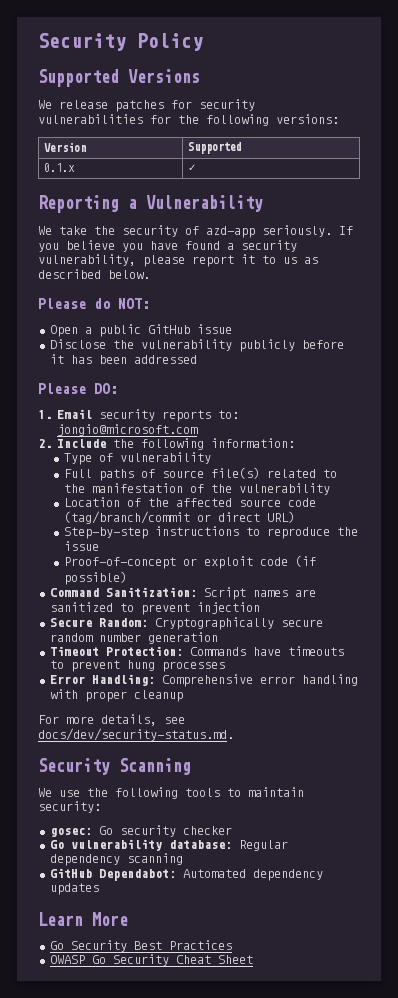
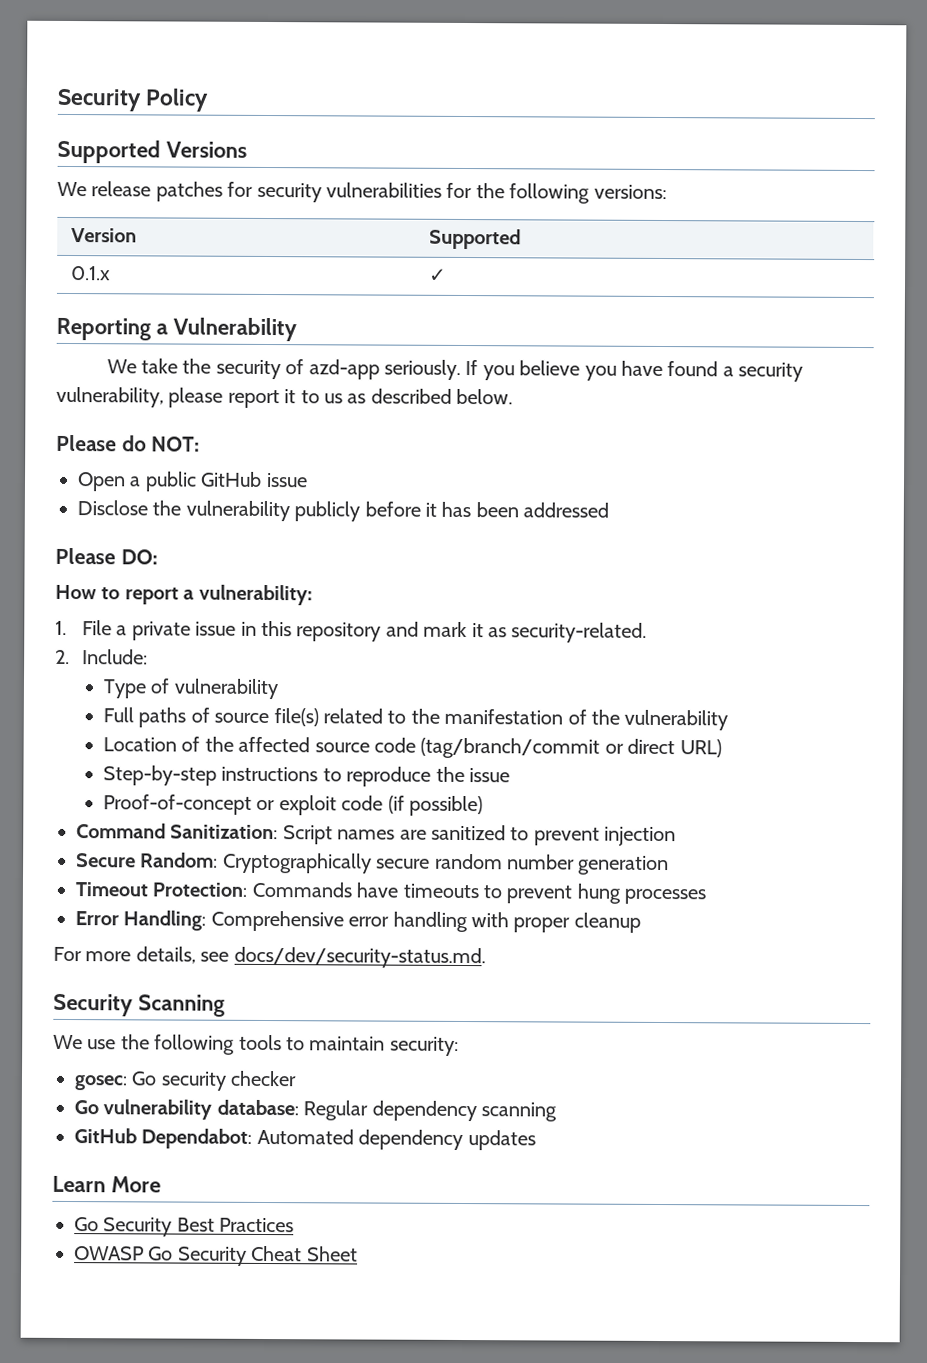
- 1. Email security reports to: jongio@microsoft.com
- 2. Include the following information:
+ How to report a vulnerability:
+ 1. File a private issue in this repository and mark it as security-related.
+ 2. Include:

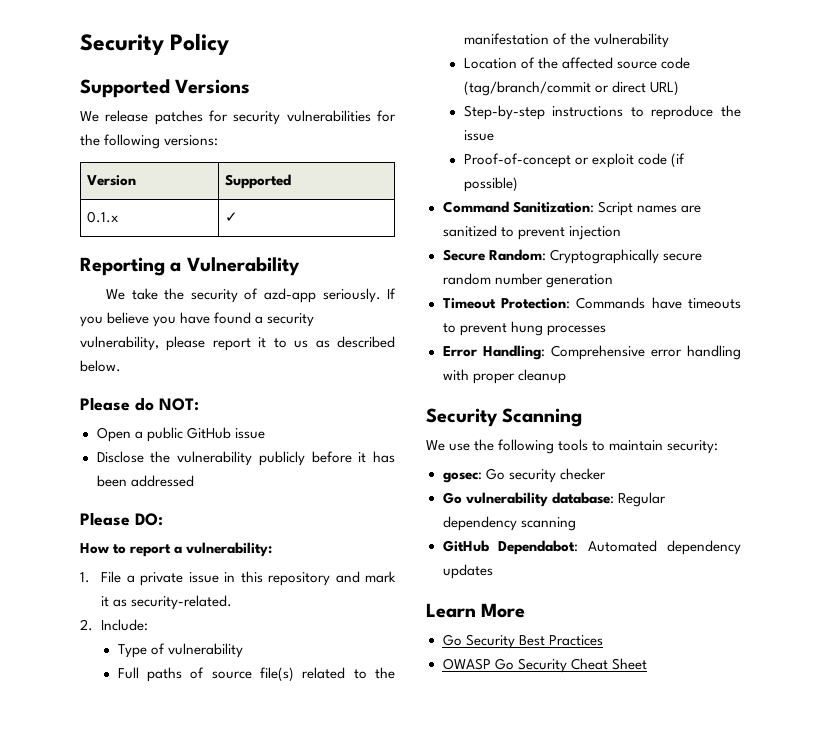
- For more details, see docs/dev/security-status.md.

